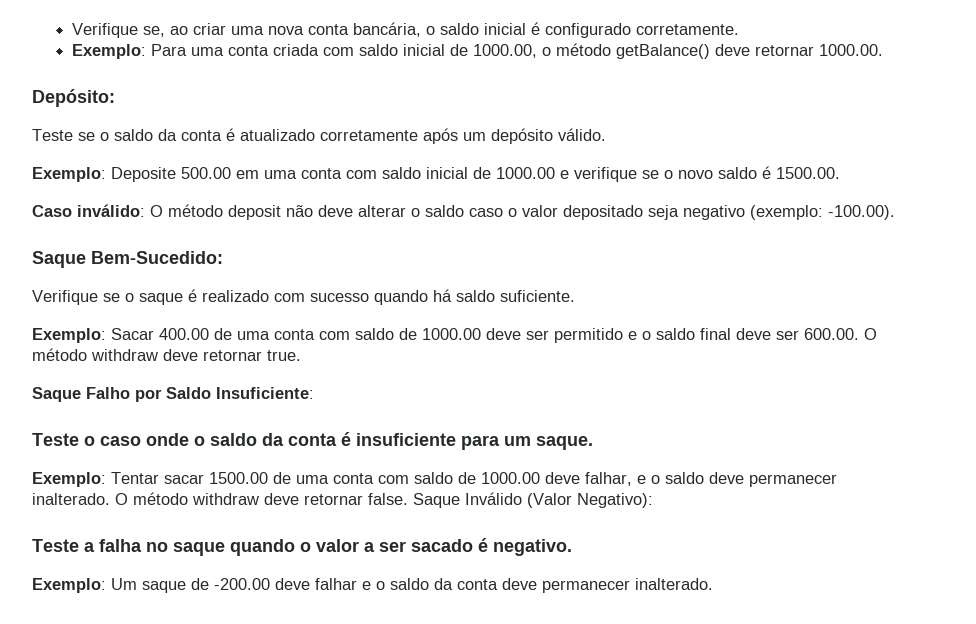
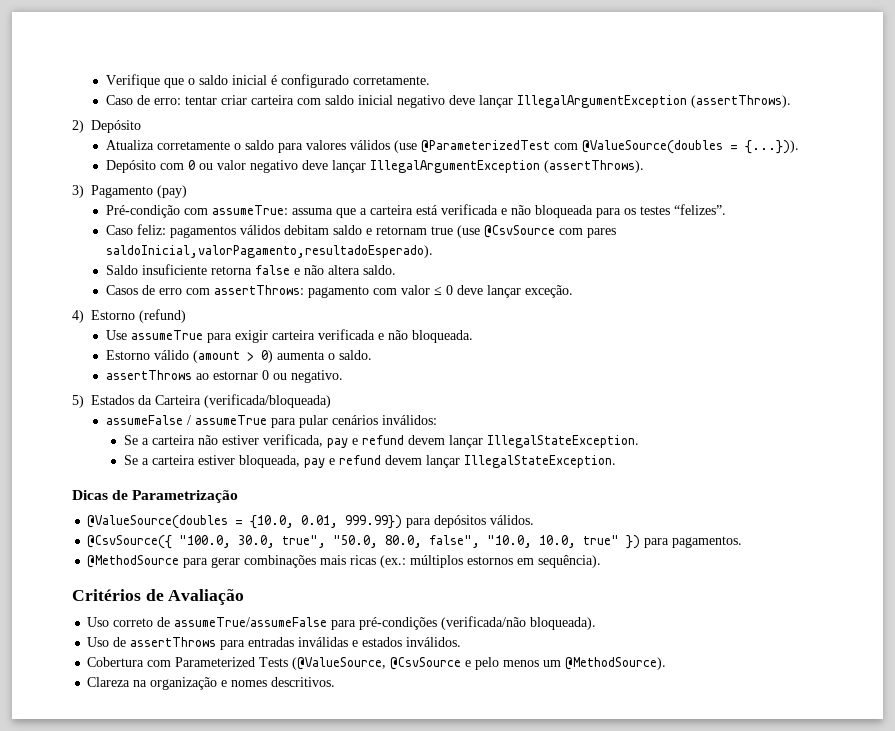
- Verifique se, ao criar uma nova conta bancária, o saldo inicial é configurado corretamente.
+ Verifique que o saldo inicial é configurado corretamente.
- Exemplo: Para uma conta criada com saldo inicial de 1000.00, o método getBalance() deve retornar 1000.00.
- Depósito:
- Teste se o saldo da conta é atualizado corretamente após um depósito válido.
- Exemplo: Deposite 500.00 em uma conta com saldo inicial de 1000.00 e verifique se o novo saldo é 1500.00.
- Caso inválido: O método deposit não deve alterar o saldo caso o valor depositado seja negativo (exemplo: -100.00).
- Saque Bem-Sucedido:
- Verifique se o saque é realizado com sucesso quando há saldo suficiente.
- Exemplo: Sacar 400.00 de uma conta com saldo de 1000.00 deve ser permitido e o saldo final deve ser 600.00. O método withdraw deve retornar true.
- Saque Falho por Saldo Insuficiente:
- Teste o caso onde o saldo da conta é insuficiente para um saque.
- Exemplo: Tentar sacar 1500.00 de uma conta com saldo de 1000.00 deve falhar, e o saldo deve permanecer inalterado. O método withdraw deve retornar false. Saque Inválido (Valor Negativo):
- Teste a falha no saque quando o valor a ser sacado é negativo.
- Exemplo: Um saque de -200.00 deve falhar e o saldo da conta deve permanecer inalterado.
+ Caso de erro: tentar criar carteira com saldo inicial negativo deve lançar IllegalArgumentException (assertThrows).
+ 2) Depósito
+ Atualiza corretamente o saldo para valores válidos (use @ParameterizedTest com @ValueSource(doubles = {...})).
+ Depósito com 0 ou valor negativo deve lançar IllegalArgumentException (assertThrows).
+ 3) Pagamento (pay)
+ Pré-condição com assumeTrue: assuma que a carteira está verificada e não bloqueada para os testes “felizes”.
+ Caso feliz: pagamentos válidos debitam saldo e retornam true (use @CsvSource com pares saldoInicial,valorPagamento,resultadoEsperado).
+ Saldo insuficiente retorna false e não altera saldo.
+ Casos de erro com assertThrows: pagamento com valor ≤ 0 deve lançar exceção.
+ 4) Estorno (refund)
+ Use assumeTrue para exigir carteira verificada e não bloqueada.
+ Estorno válido (amount > 0) aumenta o saldo.
+ assertThrows ao estornar 0 ou negativo.
+ 5) Estados da Carteira (verificada/bloqueada)
+ assumeFalse / assumeTrue para pular cenários inválidos:
+ Se a carteira não estiver verificada, pay e refund devem lançar IllegalStateException.
+ Se a carteira estiver bloqueada, pay e refund devem lançar IllegalStateException.
+ Dicas de Parametrização
+ @ValueSource(doubles = {10.0, 0.01, 999.99}) para depósitos válidos.
+ @CsvSource({ "100.0, 30.0, true", "50.0, 80.0, false", "10.0, 10.0, true" }) para pagamentos.
+ @MethodSource para gerar combinações mais ricas (ex.: múltiplos estornos em sequência).
+ Critérios de Avaliação
+ Uso correto de assumeTrue/assumeFalse para pré-condições (verificada/não bloqueada).
+ Uso de assertThrows para entradas inválidas e estados inválidos.
+ Cobertura com Parameterized Tests (@ValueSource, @CsvSource e pelo menos um @MethodSource).
+ Clareza na organização e nomes descritivos.

